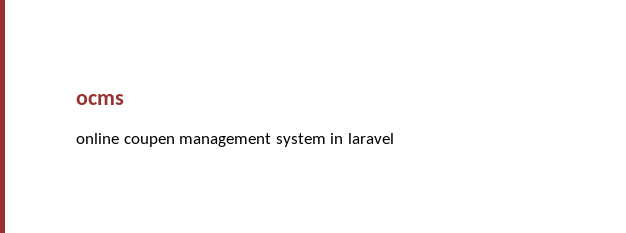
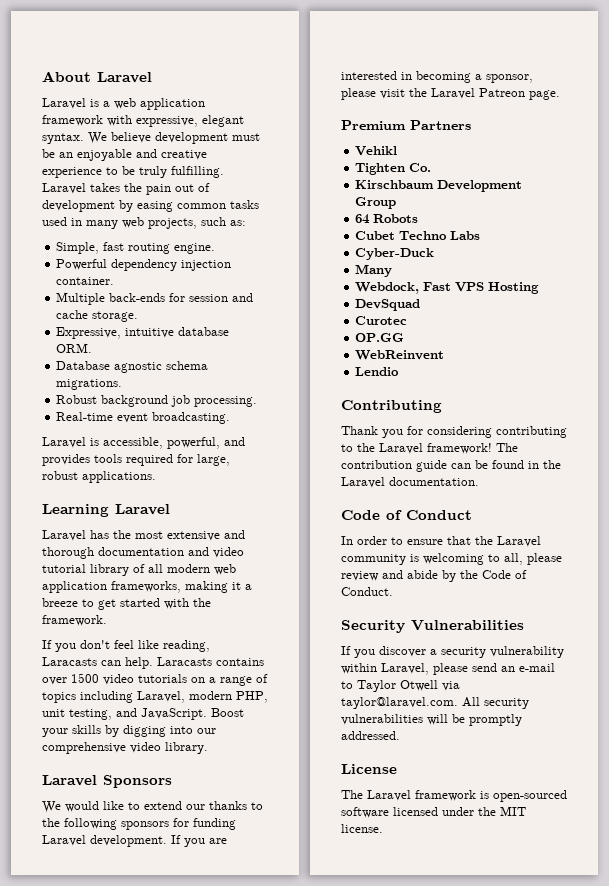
- ocms
- online coupen management system in laravel
+ About Laravel
+ Laravel is a web application framework with expressive, elegant syntax. We believe development must be an enjoyable and creative experience to be truly fulfilling. Laravel takes the pain out of development by easing common tasks used in many web projects, such as:
+ Simple, fast routing engine.
+ Powerful dependency injection container.
+ Multiple back-ends for session and cache storage.
+ Expressive, intuitive database ORM.
+ Database agnostic schema migrations.
+ Robust background job processing.
+ Real-time event broadcasting.
+ Laravel is accessible, powerful, and provides tools required for large, robust applications.
+ Learning Laravel
+ Laravel has the most extensive and thorough documentation and video tutorial library of all modern web application frameworks, making it a breeze to get started with the framework.
+ If you don't feel like reading, Laracasts can help. Laracasts contains over 1500 video tutorials on a range of topics including Laravel, modern PHP, unit testing, and JavaScript. Boost your skills by digging into our comprehensive video library.
+ Laravel Sponsors
+ We would like to extend our thanks to the following sponsors for funding Laravel development. If you are interested in becoming a sponsor, please visit the Laravel Patreon page.
+ Premium Partners
+ Vehikl
+ Tighten Co.
+ Kirschbaum Development Group
+ 64 Robots
+ Cubet Techno Labs
+ Cyber-Duck
+ Many
+ Webdock, Fast VPS Hosting
+ DevSquad
+ Curotec
+ OP.GG
+ WebReinvent
+ Lendio
+ Contributing
+ Thank you for considering contributing to the Laravel framework! The contribution guide can be found in the Laravel documentation.
+ Code of Conduct
+ In order to ensure that the Laravel community is welcoming to all, please review and abide by the Code of Conduct.
+ Security Vulnerabilities
+ If you discover a security vulnerability within Laravel, please send an e-mail to Taylor Otwell via taylor@laravel.com. All security vulnerabilities will be promptly addressed.
+ License
+ The Laravel framework is open-sourced software licensed under the MIT license.

